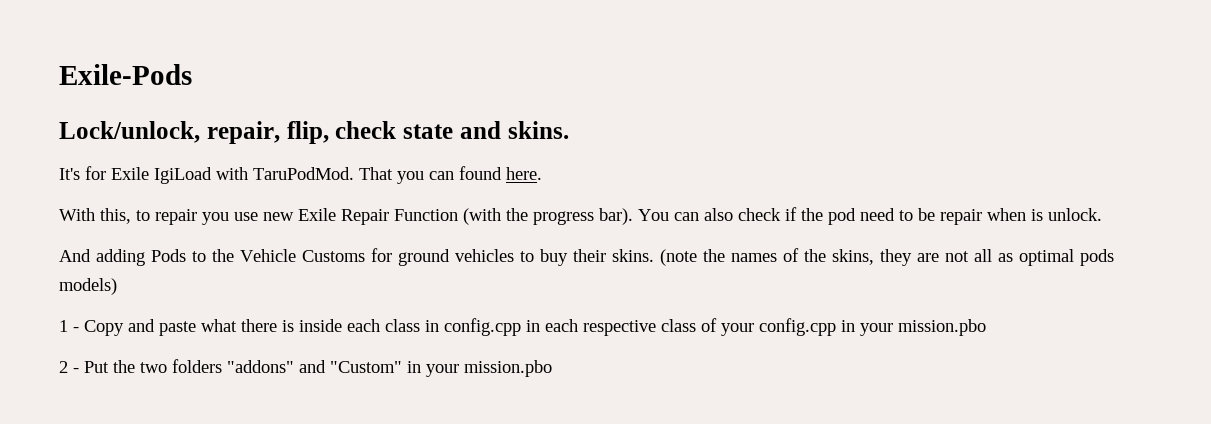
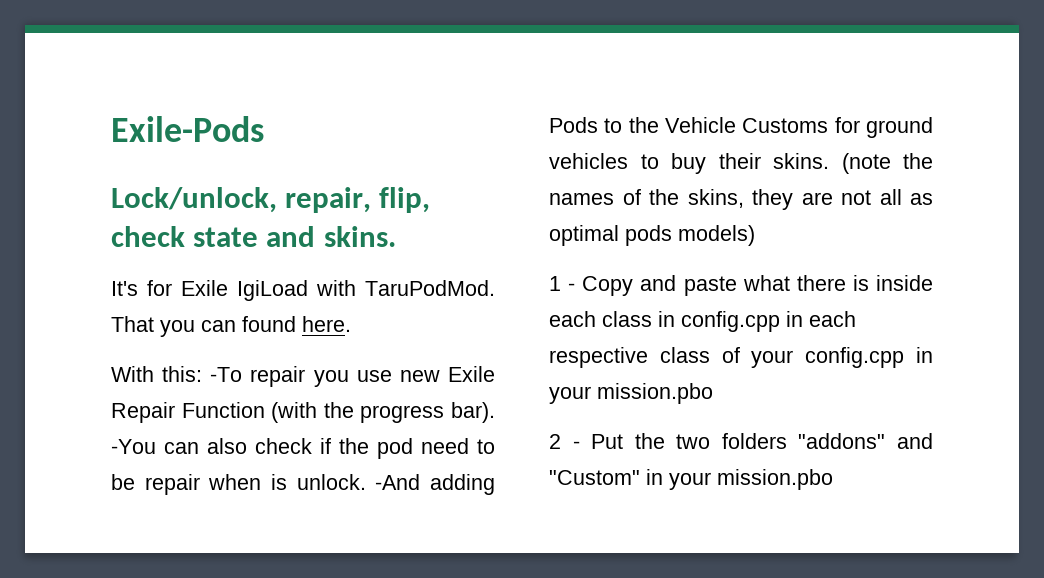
- With this, to repair you use new Exile Repair Function (with the progress bar).
+ With this: -To repair you use new Exile Repair Function (with the progress bar).
- You can also check if the pod need to be repair when is unlock.
- And adding Pods to the Vehicle Customs for ground vehicles to buy their skins.
+ -You can also check if the pod need to be repair when is unlock. -And adding Pods to the Vehicle Customs for ground vehicles to buy their skins.

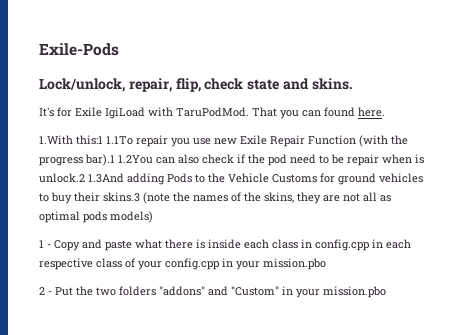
- With this: -To repair you use new Exile Repair Function (with the progress bar). -You can also check if the pod need to be repair when is unlock. -And adding Pods to the Vehicle Customs for ground vehicles to buy their skins. (note the names of the skins, they are not all as optimal pods models)
+ 1.With this:1 1.1To repair you use new Exile Repair Function (with the progress bar).1 1.2You can also check if the pod need to be repair when is unlock.2 1.3And adding Pods to the Vehicle Customs for ground vehicles to buy their skins.3 (note the names of the skins, they are not all as optimal pods models)

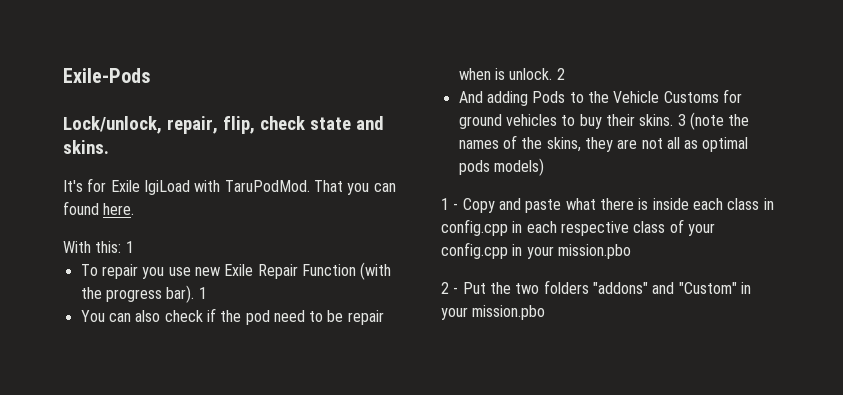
- 1.With this:1 1.1To repair you use new Exile Repair Function (with the progress bar).1 1.2You can also check if the pod need to be repair when is unlock.2 1.3And adding Pods to the Vehicle Customs for ground vehicles to buy their skins.3 (note the names of the skins, they are not all as optimal pods models)
+ With this: 1
+ To repair you use new Exile Repair Function (with the progress bar). 1
+ You can also check if the pod need to be repair when is unlock. 2
+ And adding Pods to the Vehicle Customs for ground vehicles to buy their skins. 3 (note the names of the skins, they are not all as optimal pods models)

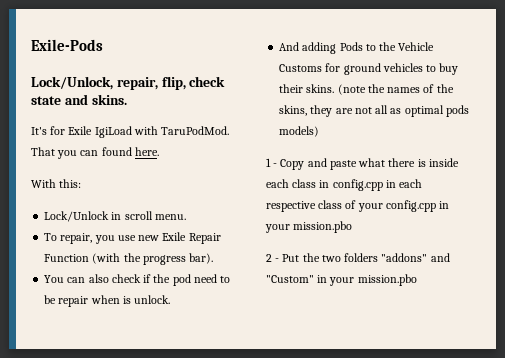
- Lock/unlock, repair, flip, check state and skins.
+ Lock/Unlock, repair, flip, check state and skins.
- With this: 1
+ With this:
+ Lock/Unlock in scroll menu.
- To repair you use new Exile Repair Function (with the progress bar). 1
+ To repair, you use new Exile Repair Function (with the progress bar).
- You can also check if the pod need to be repair when is unlock. 2
+ You can also check if the pod need to be repair when is unlock.
- 3 (note the names of the skins, they are not all as optimal pods models)
+ (note the names of the skins, they are not all as optimal pods models)

